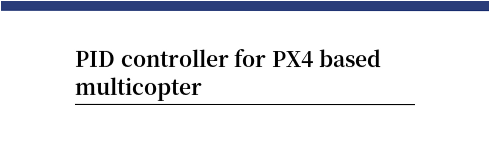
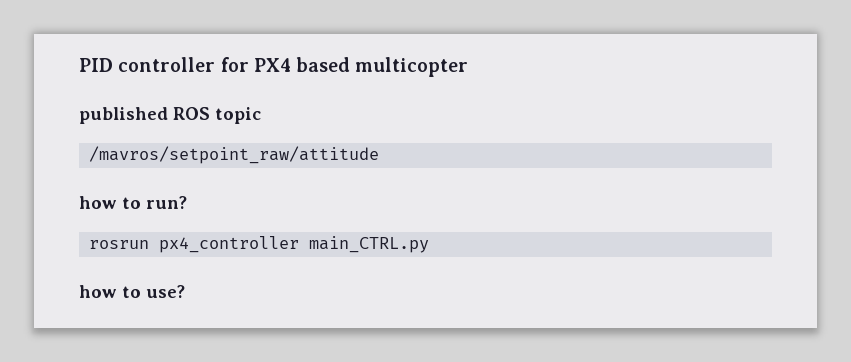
+ published ROS topic
+ /mavros/setpoint_raw/attitude
+ how to run?
+ rosrun px4_controller main_CTRL.py
+ how to use?

